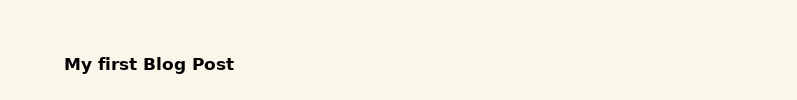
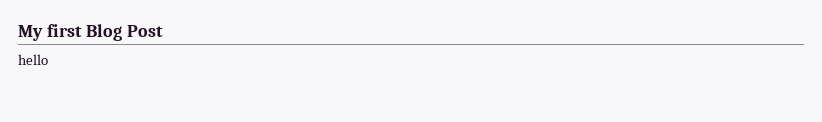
+ hello

